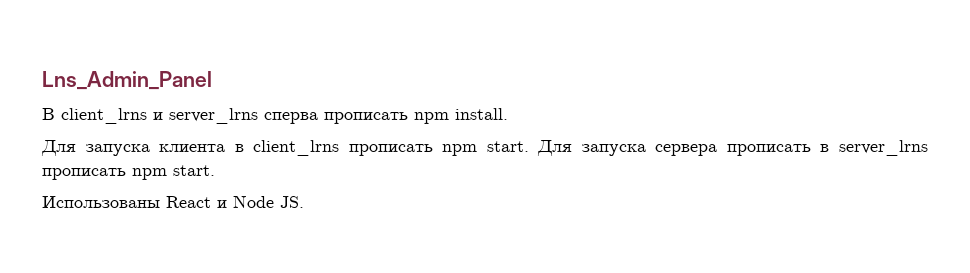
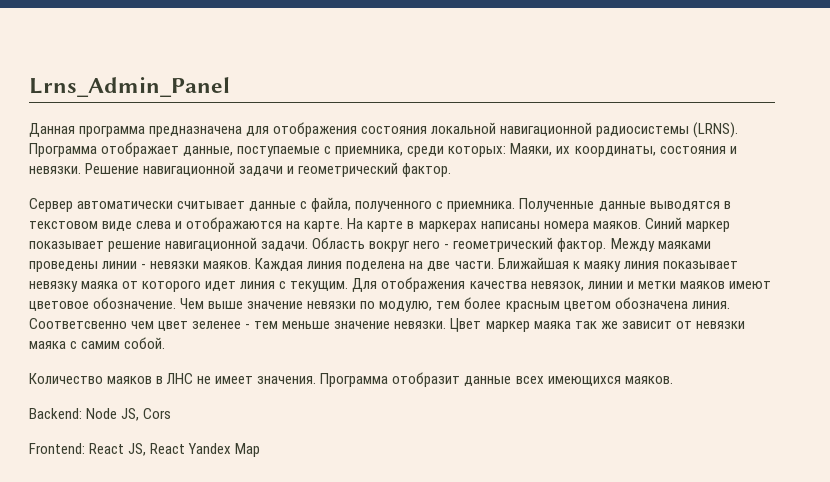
- Lns_Admin_Panel
- В client_lrns и server_lrns сперва прописать npm install.
- Для запуска клиента в client_lrns прописать npm start. Для запуска сервера прописать в server_lrns прописать npm start.
- Использованы React и Node JS.
+ Lrns_Admin_Panel
+ Данная программа предназначена для отображения состояния локальной навигационной радиосистемы (LRNS). Программа отображает данные, поступаемые с приемника, среди которых: Маяки, их координаты, состояния и невязки. Решение навигационной задачи и геометрический фактор.
+ Сервер автоматически считывает данные с файла, полученного с приемника. Полученные данные выводятся в текстовом виде слева и отображаются на карте. На карте в маркерах написаны номера маяков. Синий маркер показывает решение навигационной задачи. Область вокруг него - геометрический фактор. Между маяками проведены линии - невязки маяков. Каждая линия поделена на две части. Ближайшая к маяку линия показывает невязку маяка от которого идет линия с текущим. Для отображения качества невязок, линии и метки маяков имеют цветовое обозначение. Чем выше значение невязки по модулю, тем более красным цветом обозначена линия. Соответсвенно чем цвет зеленее - тем меньше значение невязки. Цвет маркер маяка так же зависит от невязки маяка с самим собой.
+ Количество маяков в ЛНС не имеет значения. Программа отобразит данные всех имеющихся маяков.
+ Backend: Node JS, Cors
+ Frontend: React JS, React Yandex Map

